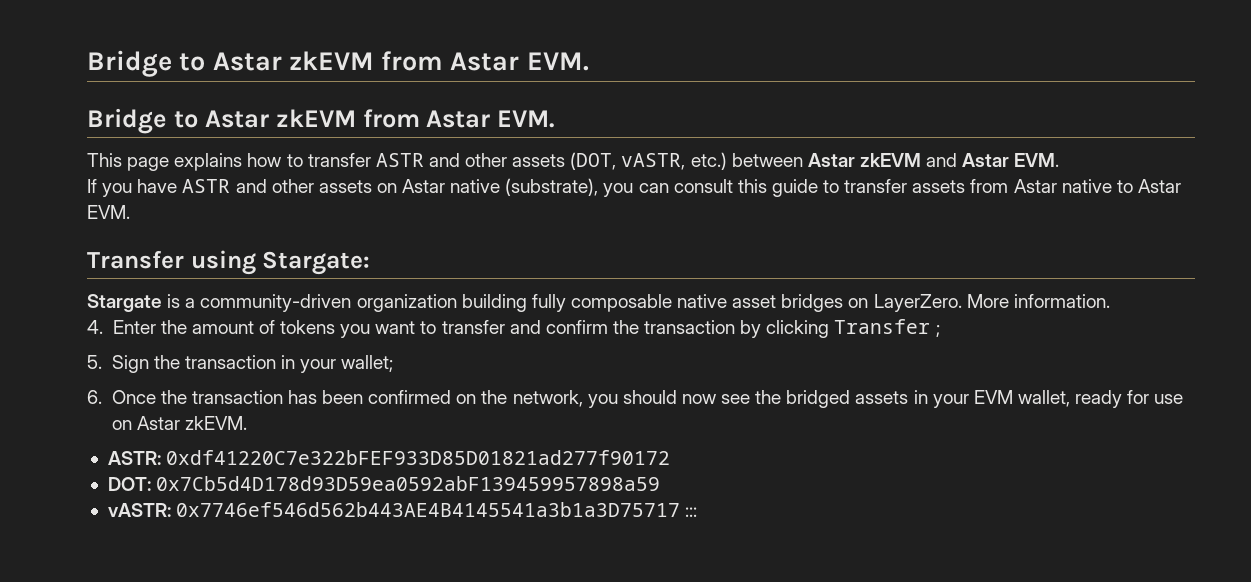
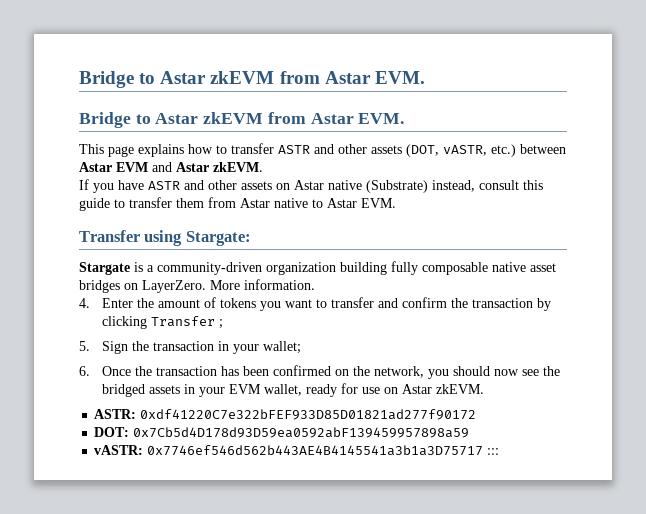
- This page explains how to transfer ASTR and other assets (DOT, vASTR, etc.) between Astar zkEVM and Astar EVM.
+ This page explains how to transfer ASTR and other assets (DOT, vASTR, etc.) between Astar EVM and Astar zkEVM.
- If you have ASTR and other assets on Astar native (substrate), you can consult this guide to transfer assets from Astar native to Astar EVM.
+ If you have ASTR and other assets on Astar native (Substrate) instead, consult this guide to transfer them from Astar native to Astar EVM.

